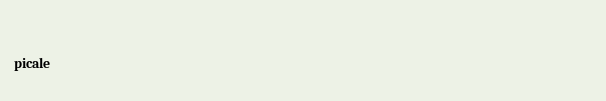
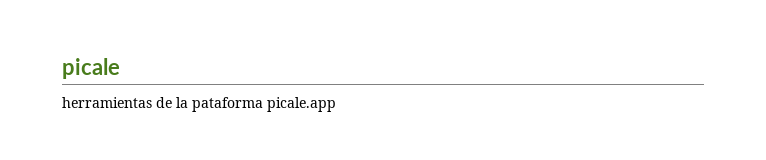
+ herramientas de la pataforma picale.app

